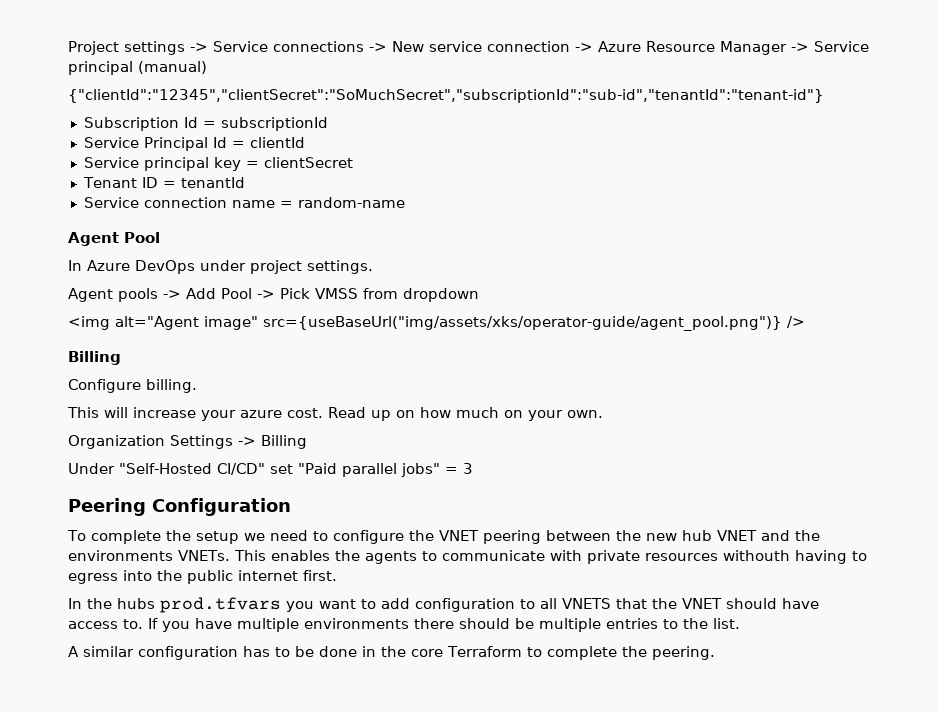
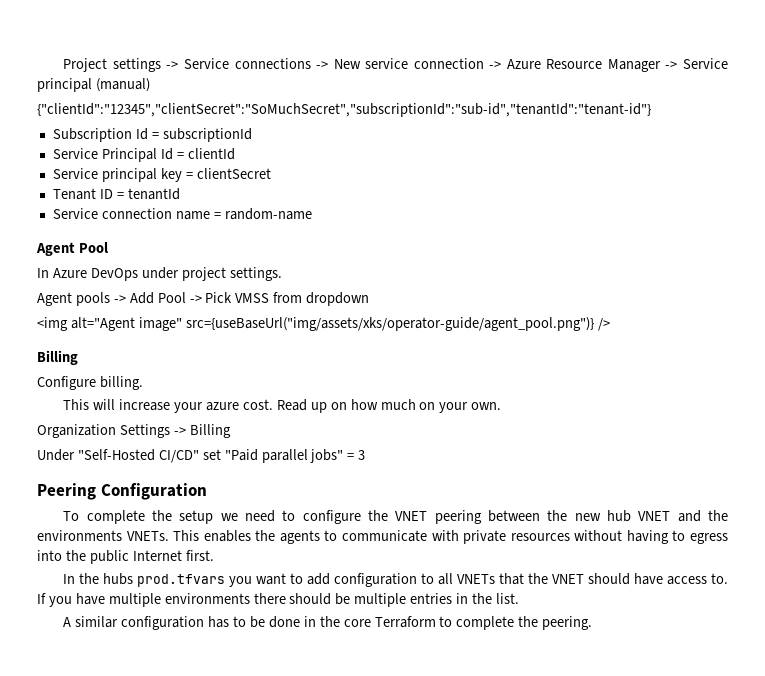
- This enables the agents to communicate with private resources withouth having to egress into the public internet first.
+ This enables the agents to communicate with private resources without having to egress into the public Internet first.
- In the hubs prod.tfvars you want to add configuration to all VNETS that the VNET should have access to.
+ In the hubs prod.tfvars you want to add configuration to all VNETs that the VNET should have access to.
- If you have multiple environments there should be multiple entries to the list.
+ If you have multiple environments there should be multiple entries in the list.

